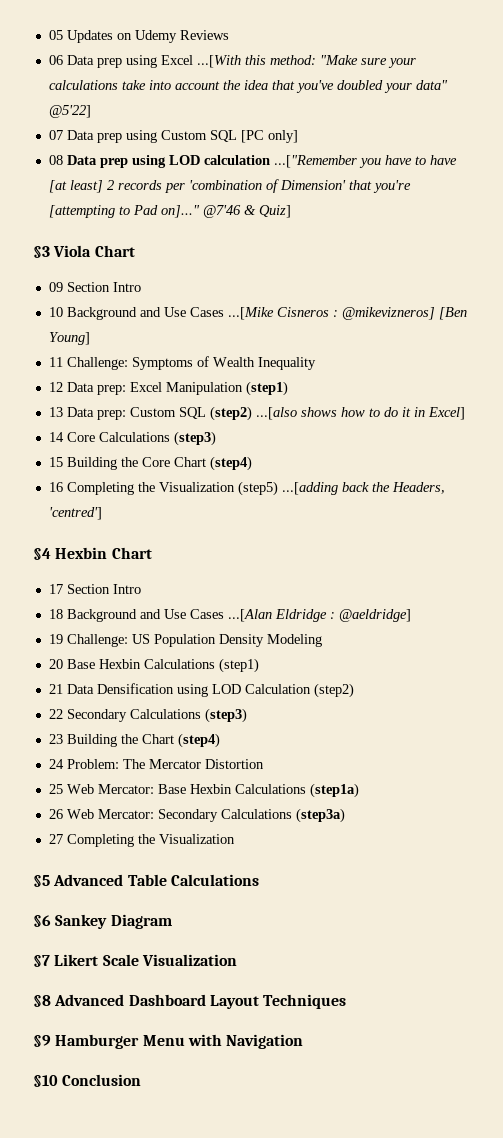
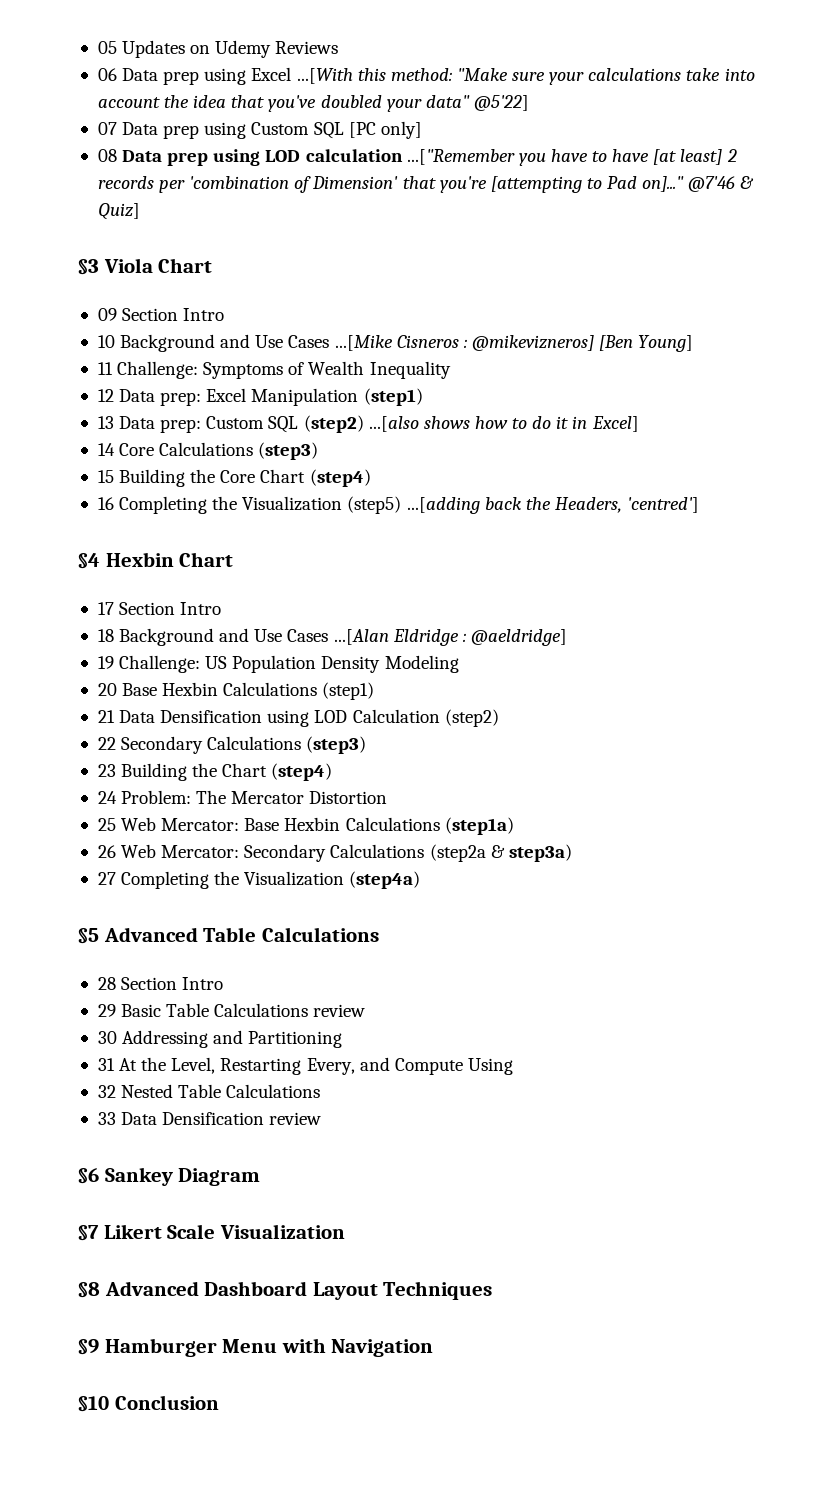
- 26 Web Mercator: Secondary Calculations (step3a)
+ 26 Web Mercator: Secondary Calculations (step2a & step3a)
- 27 Completing the Visualization
+ 27 Completing the Visualization (step4a)
+ 28 Section Intro
+ 29 Basic Table Calculations review
+ 30 Addressing and Partitioning
+ 31 At the Level, Restarting Every, and Compute Using
+ 32 Nested Table Calculations
+ 33 Data Densification review

